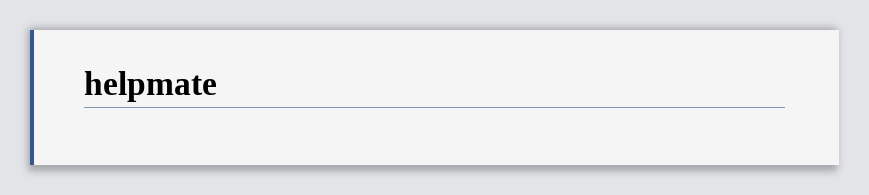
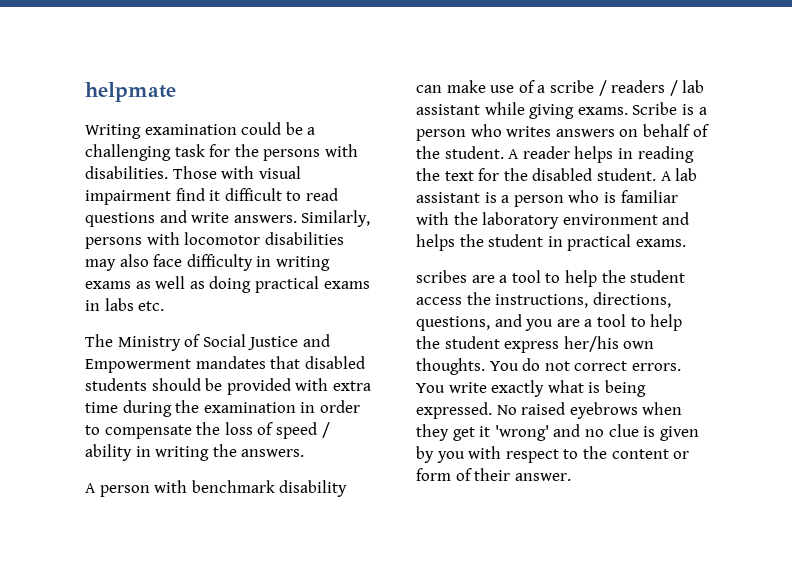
+ Writing examination could be a challenging task for the persons with disabilities. Those with visual impairment find it difficult to read questions and write answers. Similarly, persons with locomotor disabilities may also face difficulty in writing exams as well as doing practical exams in labs etc.
+ The Ministry of Social Justice and Empowerment mandates that disabled students should be provided with extra time during the examination in order to compensate the loss of speed / ability in writing the answers.
+ A person with benchmark disability can make use of a scribe / readers / lab assistant while giving exams. Scribe is a person who writes answers on behalf of the student. A reader helps in reading the text for the disabled student. A lab assistant is a person who is familiar with the laboratory environment and helps the student in practical exams.
+ scribes are a tool to help the student access the instructions, directions, questions, and you are a tool to help the student express her/his own thoughts. You do not correct errors. You write exactly what is being expressed. No raised eyebrows when they get it 'wrong' and no clue is given by you with respect to the content or form of their answer.

